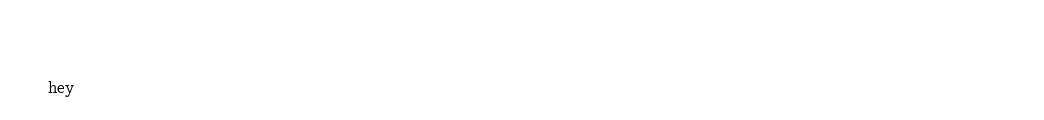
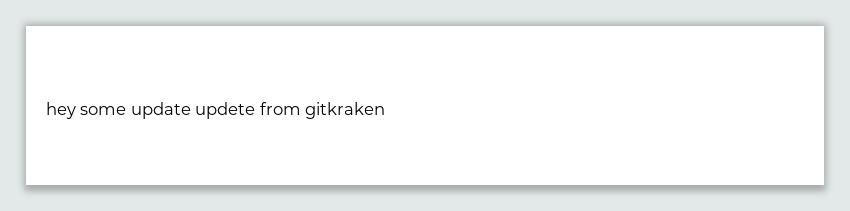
- hey
+ hey some update updete from gitkraken

